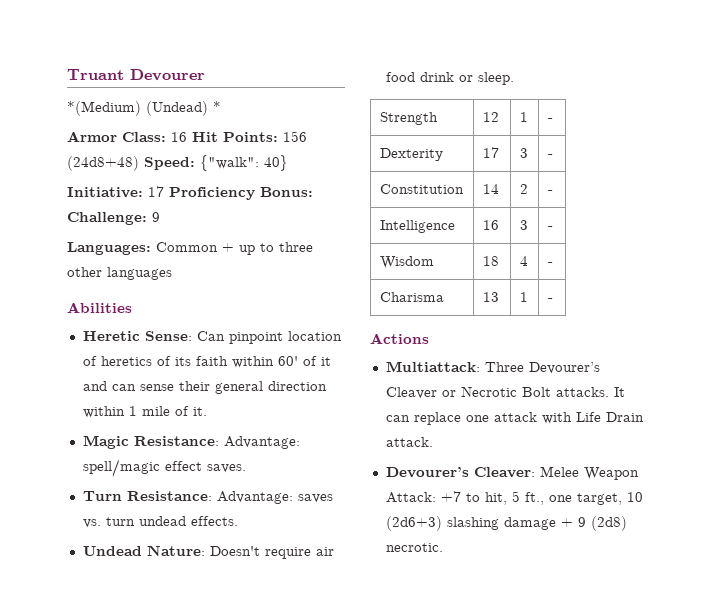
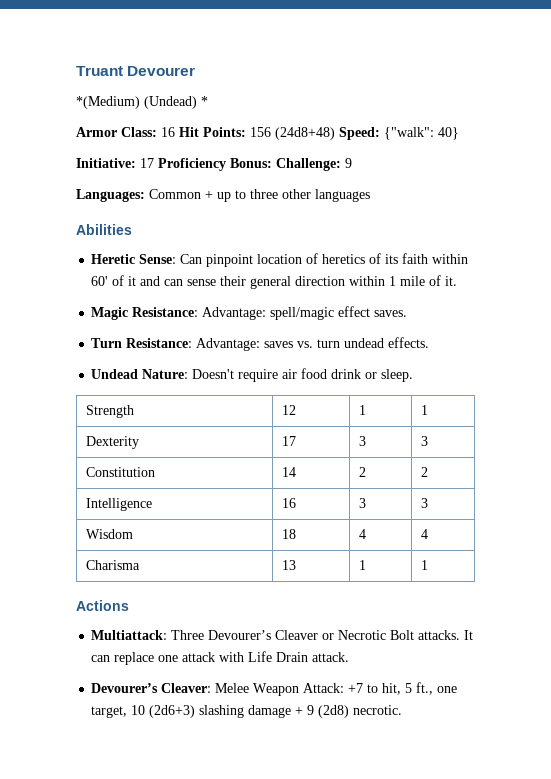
- Strength | 12 | 1 | -
+ Strength | 12 | 1 | 1
- Dexterity | 17 | 3 | -
+ Dexterity | 17 | 3 | 3
- Constitution | 14 | 2 | -
+ Constitution | 14 | 2 | 2
- Intelligence | 16 | 3 | -
+ Intelligence | 16 | 3 | 3
- Wisdom | 18 | 4 | -
+ Wisdom | 18 | 4 | 4
- Charisma | 13 | 1 | -
+ Charisma | 13 | 1 | 1

